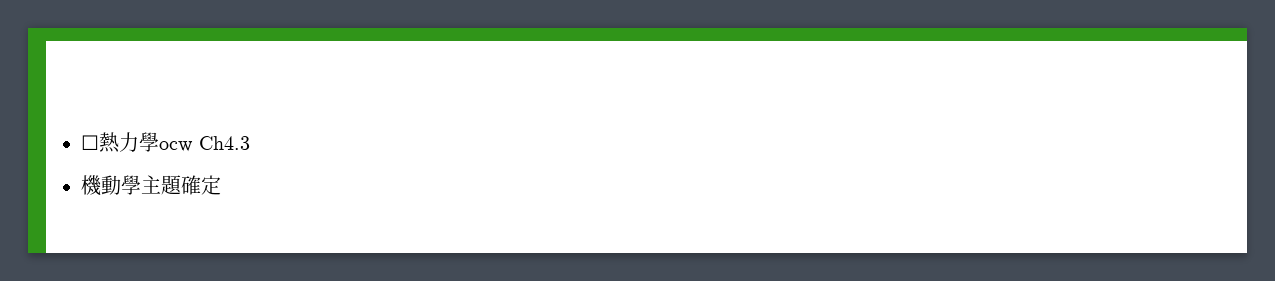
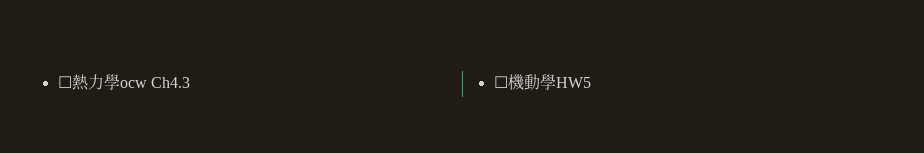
- 機動學主題確定
+ ☐機動學HW5

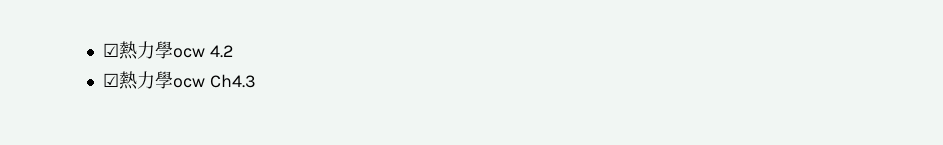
- ☐熱力學ocw Ch4.3
+ ☑熱力學ocw 4.2
+ ☑熱力學ocw Ch4.3
- ☐機動學HW5

